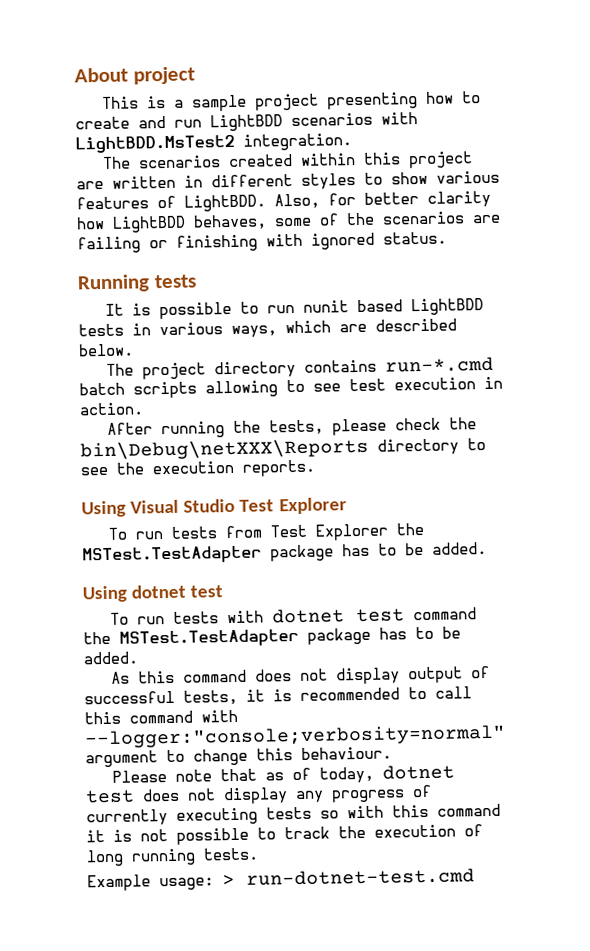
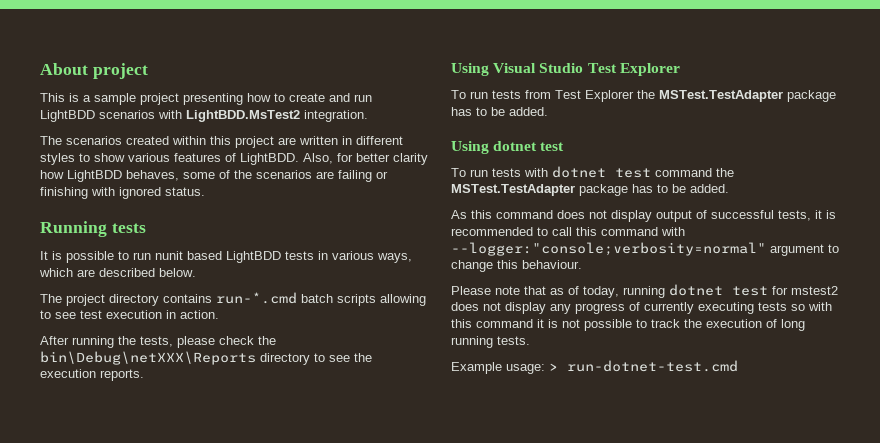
- Please note that as of today, dotnet test does not display any progress of currently executing tests so with this command it is not possible to track the execution of long running tests.
+ Please note that as of today, running dotnet test for mstest2 does not display any progress of currently executing tests so with this command it is not possible to track the execution of long running tests.

